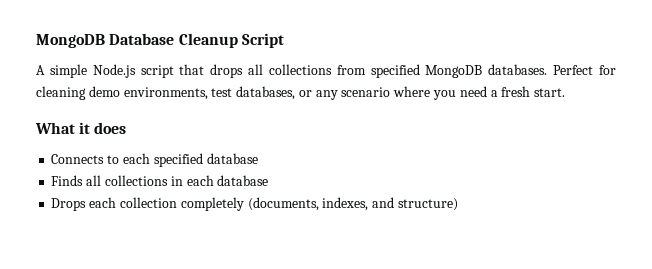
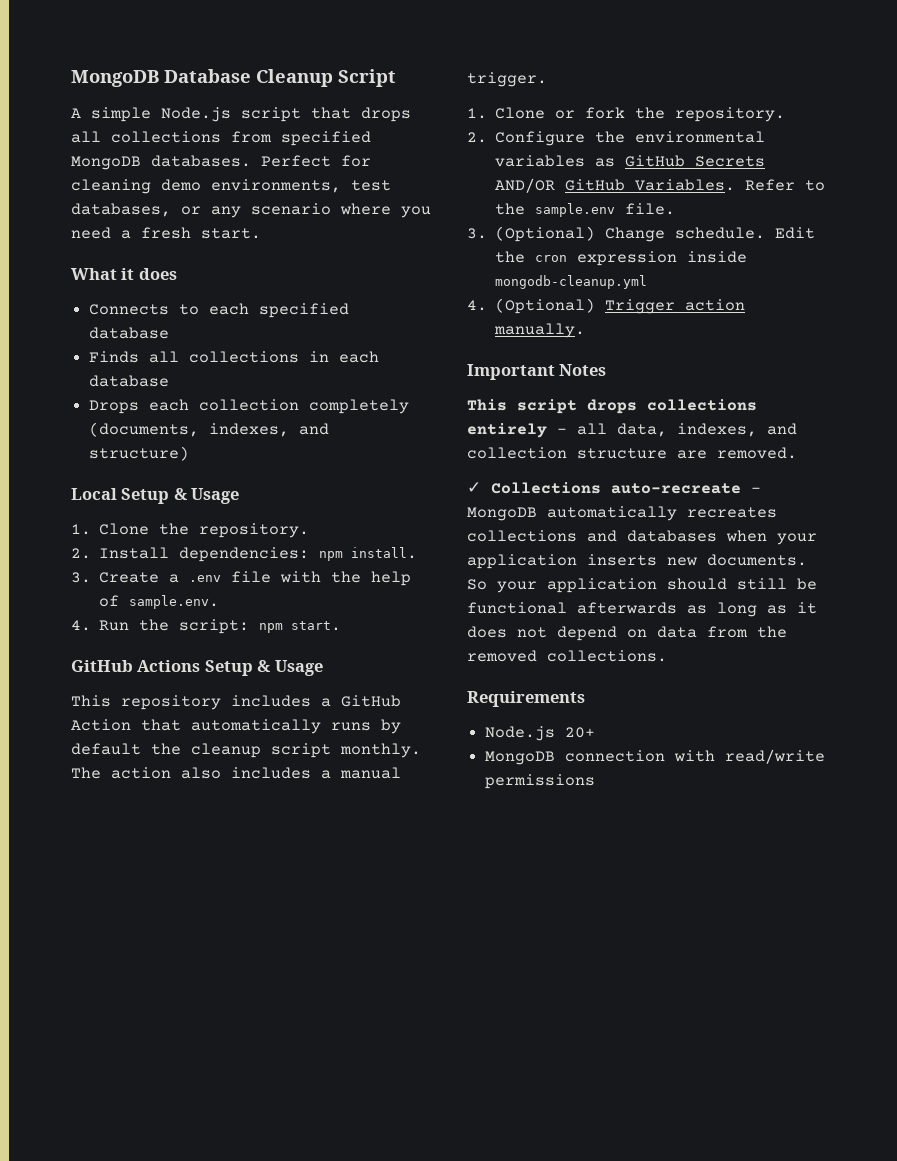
+ Local Setup & Usage
+ 1. Clone the repository.
+ 2. Install dependencies: npm install.
+ 3. Create a .env file with the help of sample.env.
+ 4. Run the script: npm start.
+ GitHub Actions Setup & Usage
+ This repository includes a GitHub Action that automatically runs by default the cleanup script monthly. The action also includes a manual trigger.
+ 1. Clone or fork the repository.
+ 2. Configure the environmental variables as GitHub Secrets AND/OR GitHub Variables. Refer to the sample.env file.
+ 3. (Optional) Change schedule. Edit the cron expression inside mongodb-cleanup.yml
+ 4. (Optional) Trigger action manually.
+ Important Notes
+ This script drops collections entirely - all data, indexes, and collection structure are removed.
+ ✓ Collections auto-recreate - MongoDB automatically recreates collections and databases when your application inserts new documents. So your application should still be functional afterwards as long as it does not depend on data from the removed collections.
+ Requirements
+ Node.js 20+
+ MongoDB connection with read/write permissions

